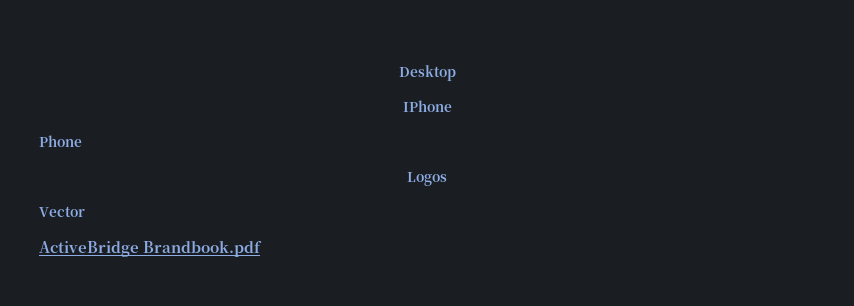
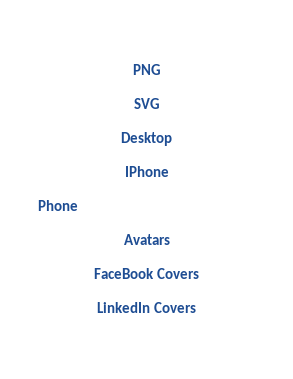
+ PNG
+ SVG
- Logos
- Vector
- ActiveBridge Brandbook.pdf
+ Avatars
+ FaceBook Covers
+ LinkedIn Covers

